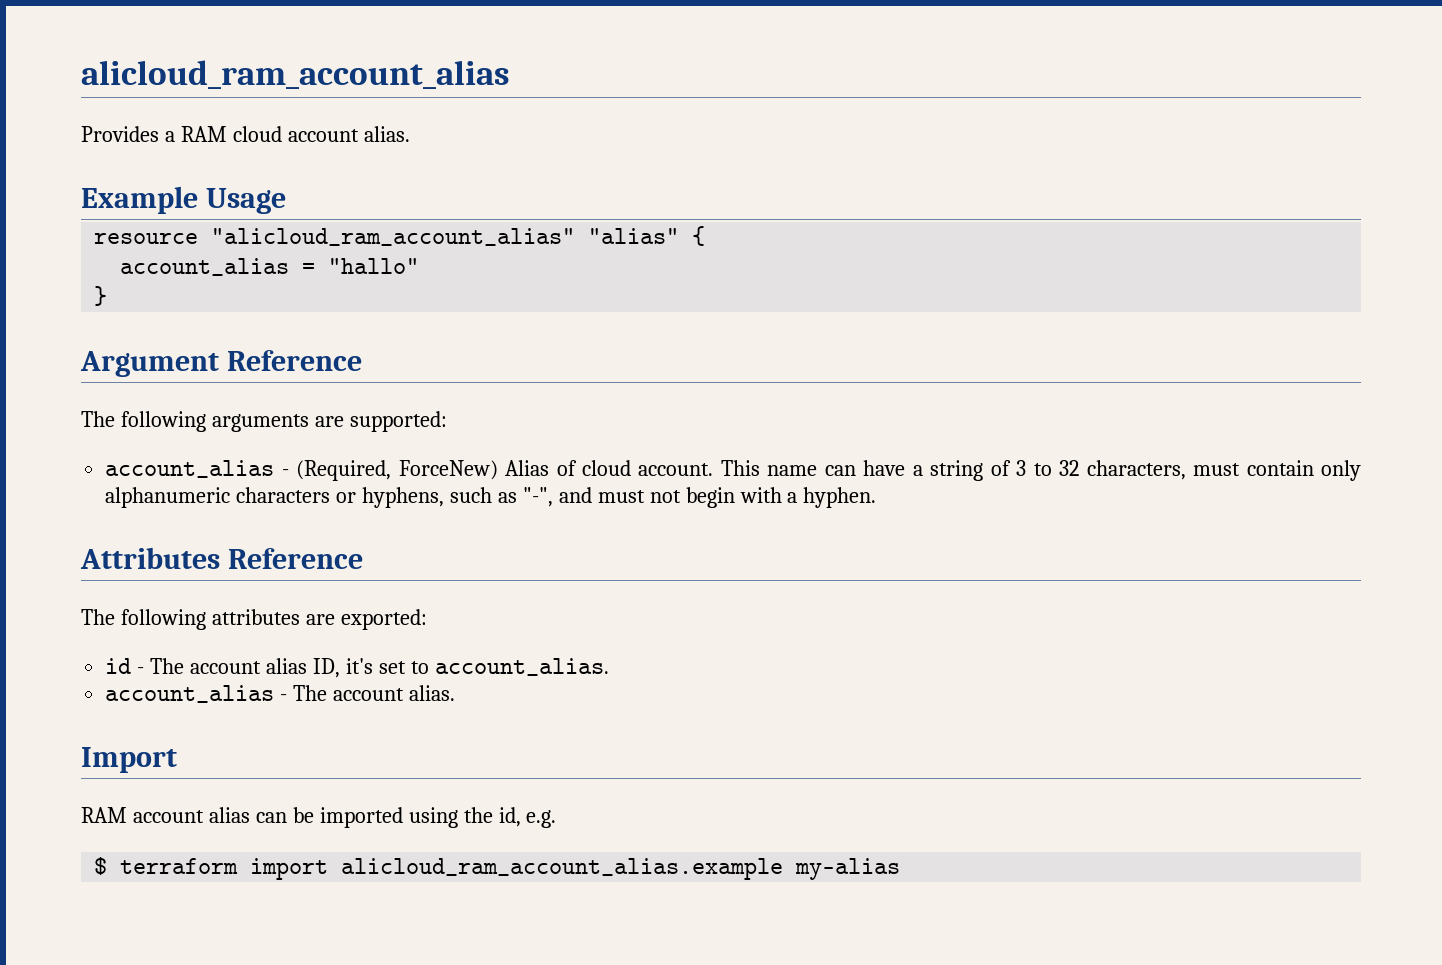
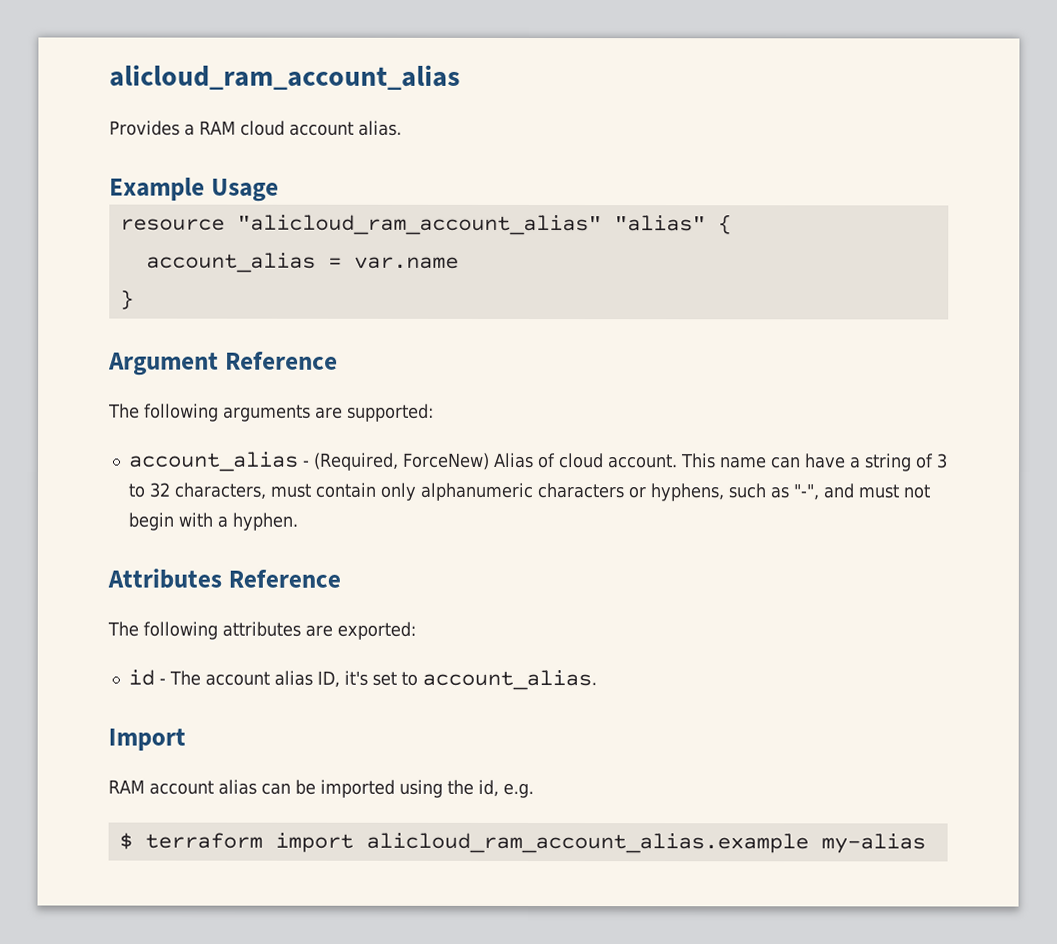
- account_alias = "hallo"
+ account_alias = var.name
- account_alias - The account alias.

